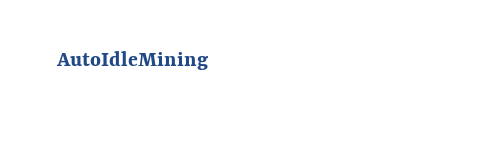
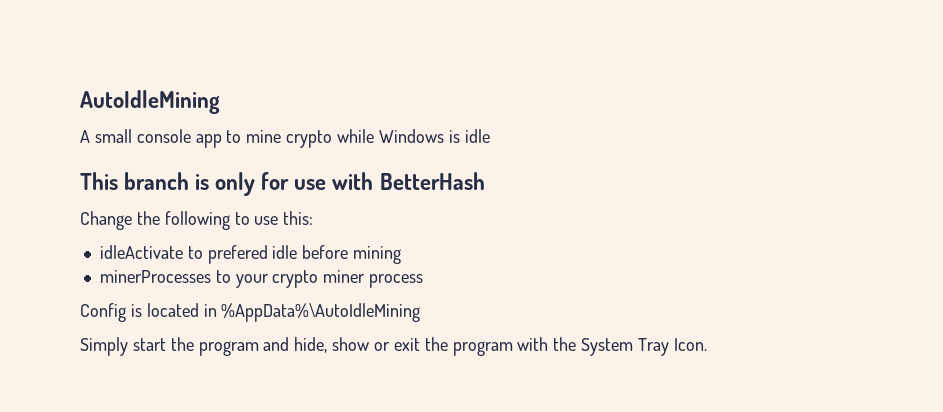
+ A small console app to mine crypto while Windows is idle
+ This branch is only for use with BetterHash
+ Change the following to use this:
+ idleActivate to prefered idle before mining
+ minerProcesses to your crypto miner process
+ Config is located in %AppData%\AutoIdleMining
+ Simply start the program and hide, show or exit the program with the System Tray Icon.

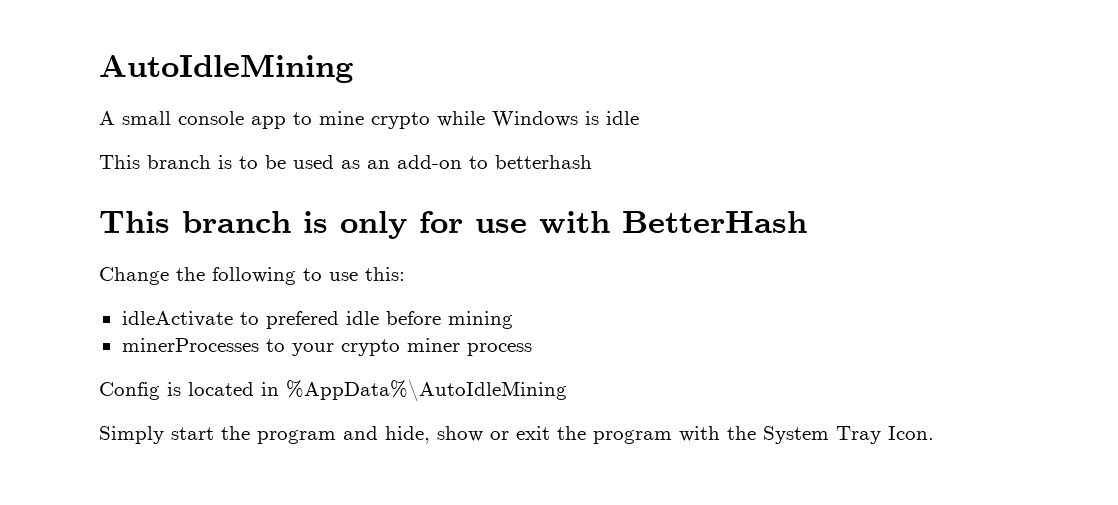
+ This branch is to be used as an add-on to betterhash

